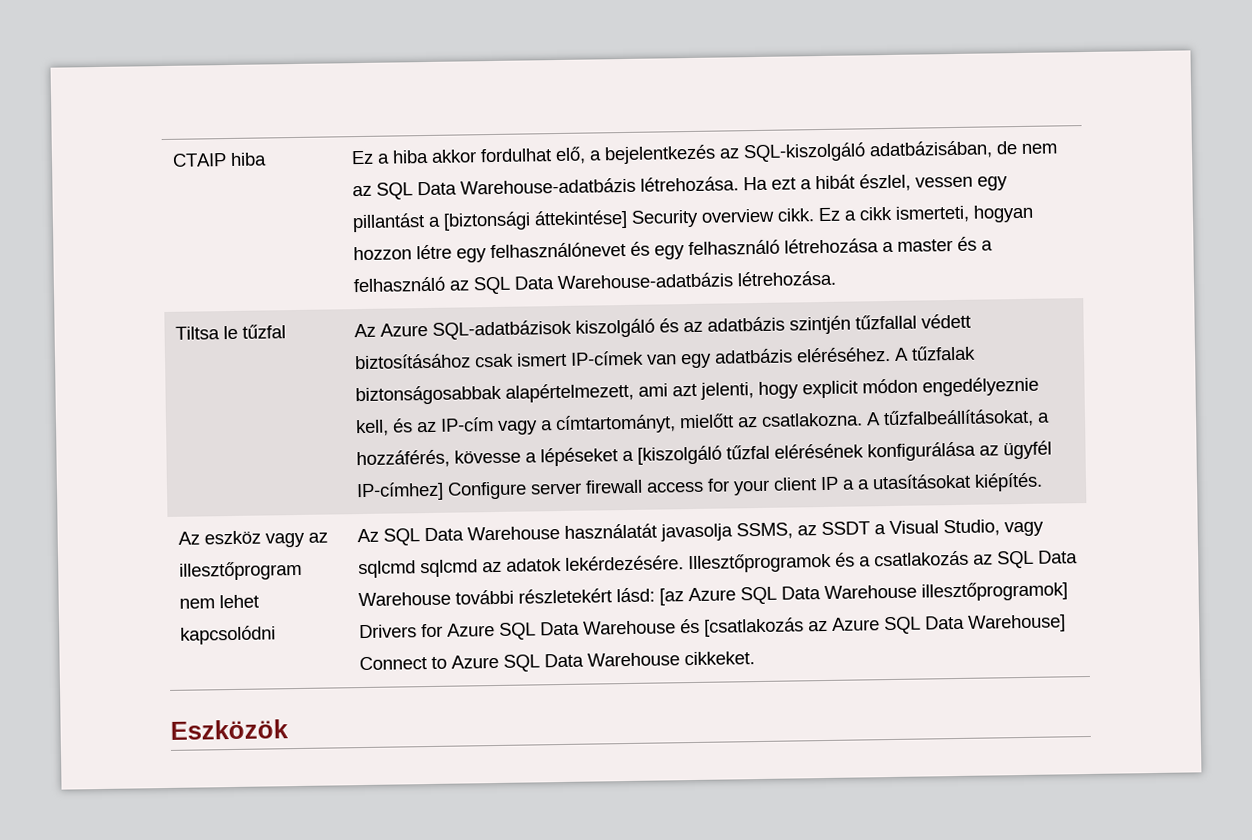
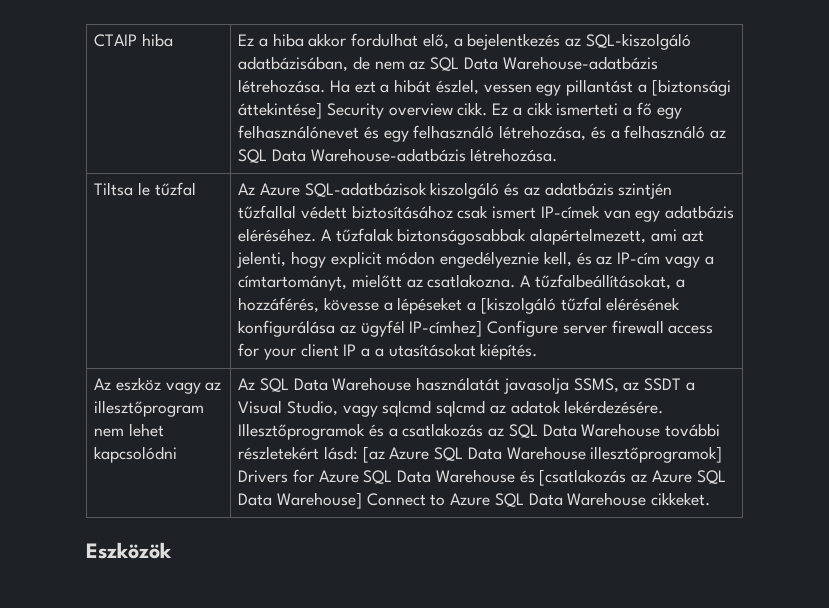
- Ez a cikk ismerteti, hogyan hozzon létre egy felhasználónevet és egy felhasználó létrehozása a master és a felhasználó az SQL Data Warehouse-adatbázis létrehozása.
+ Ez a cikk ismerteti a fő egy felhasználónevet és egy felhasználó létrehozása, és a felhasználó az SQL Data Warehouse-adatbázis létrehozása.

